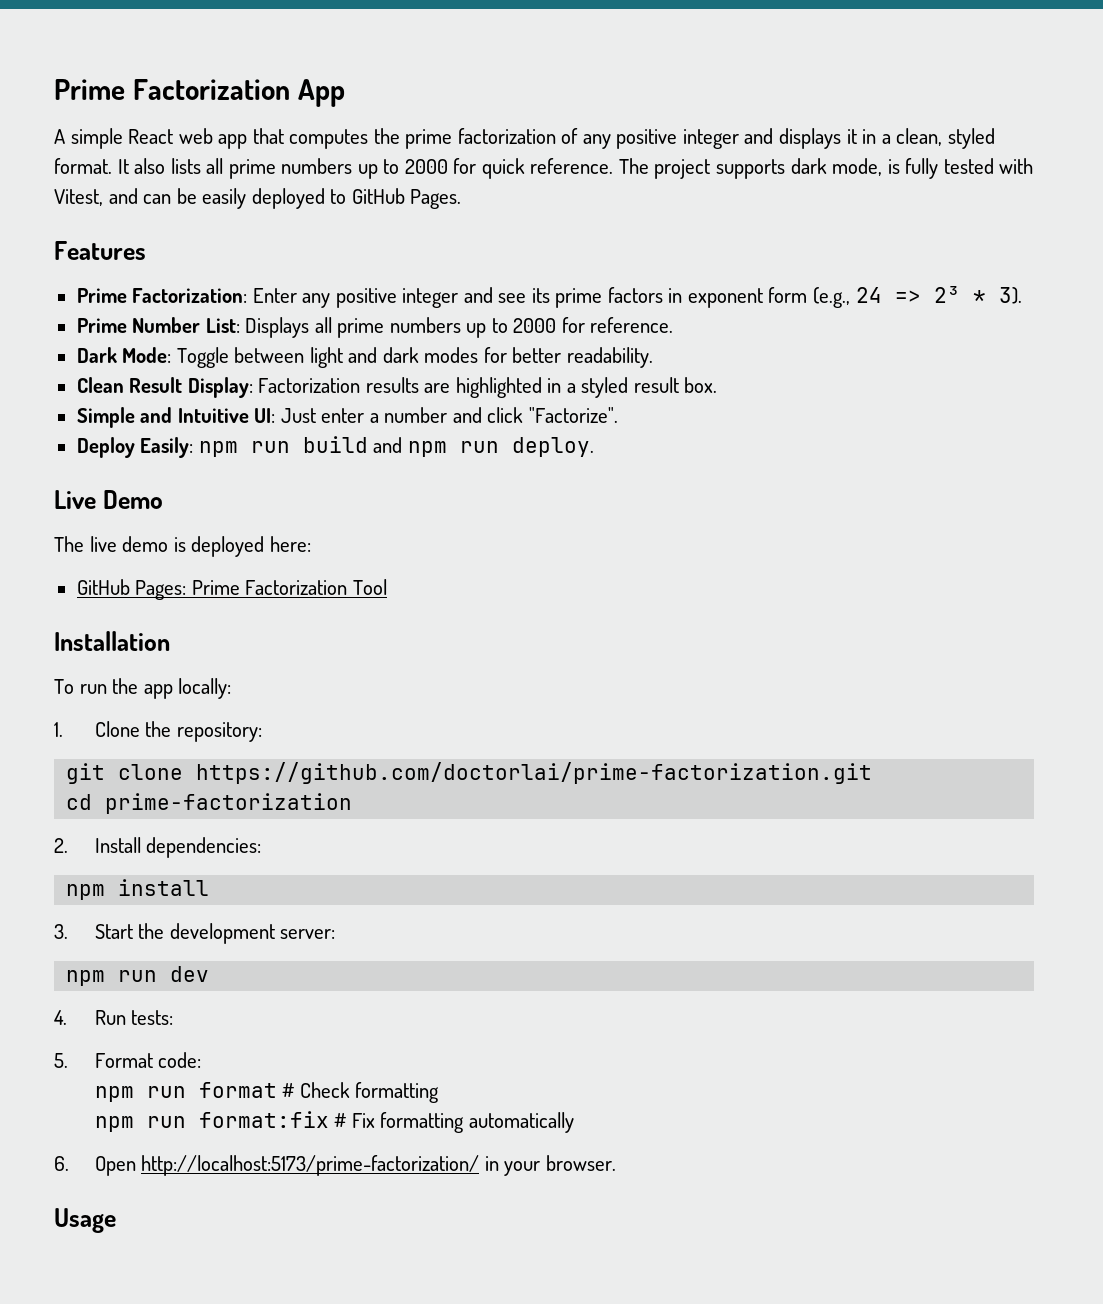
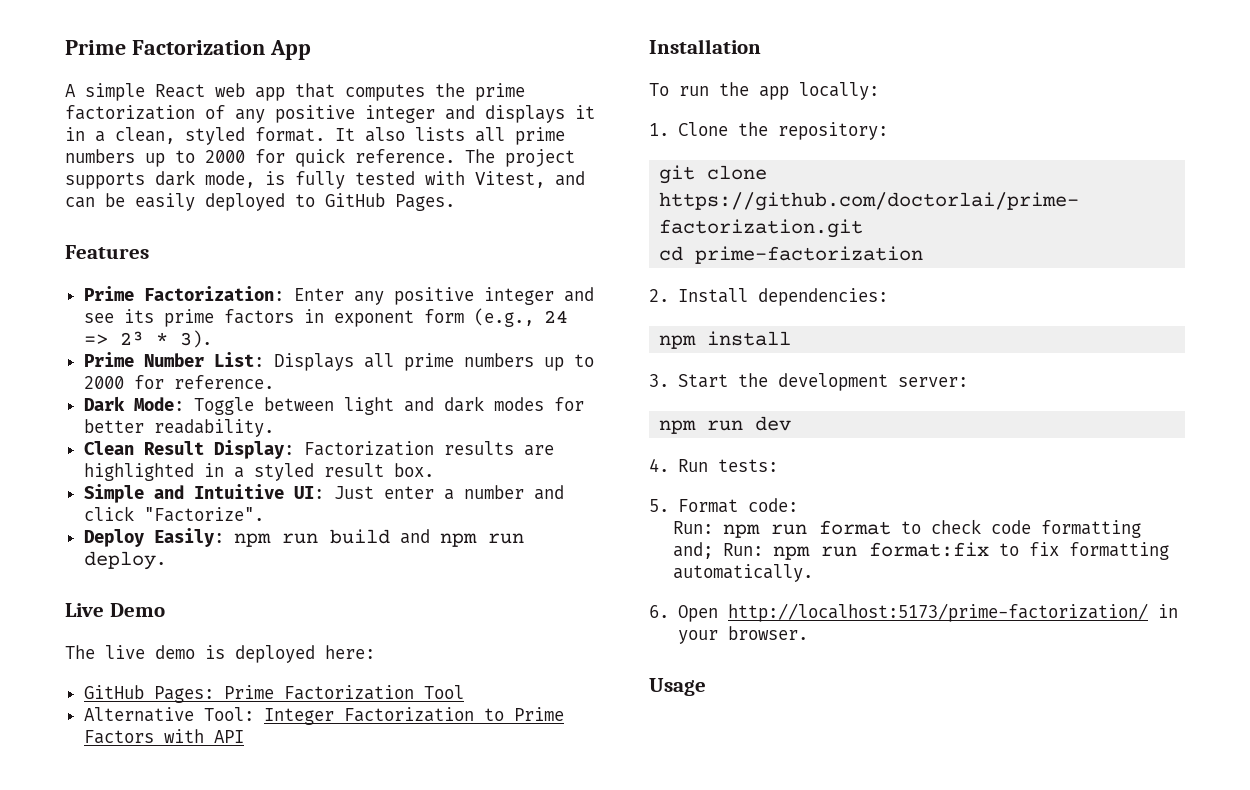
+ Alternative Tool: Integer Factorization to Prime Factors with API
- npm run format # Check formatting
- npm run format:fix # Fix formatting automatically
+ Run: npm run format to check code formatting and; Run: npm run format:fix to fix formatting automatically.

